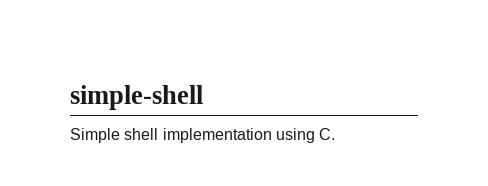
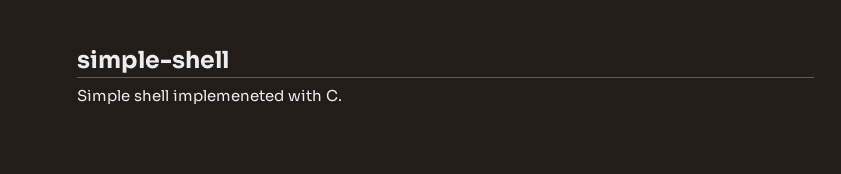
- Simple shell implementation using C.
+ Simple shell implemeneted with C.

